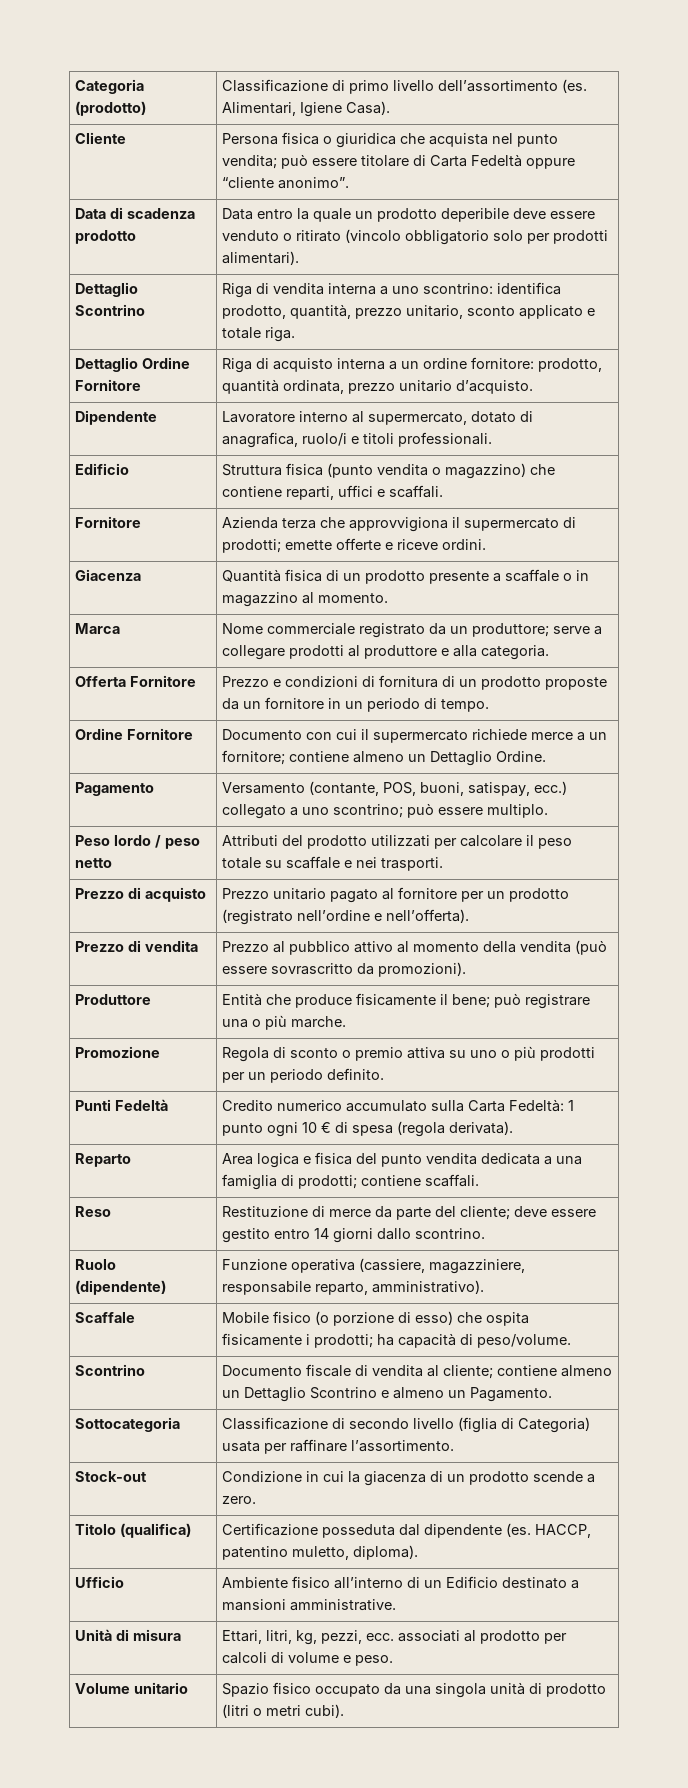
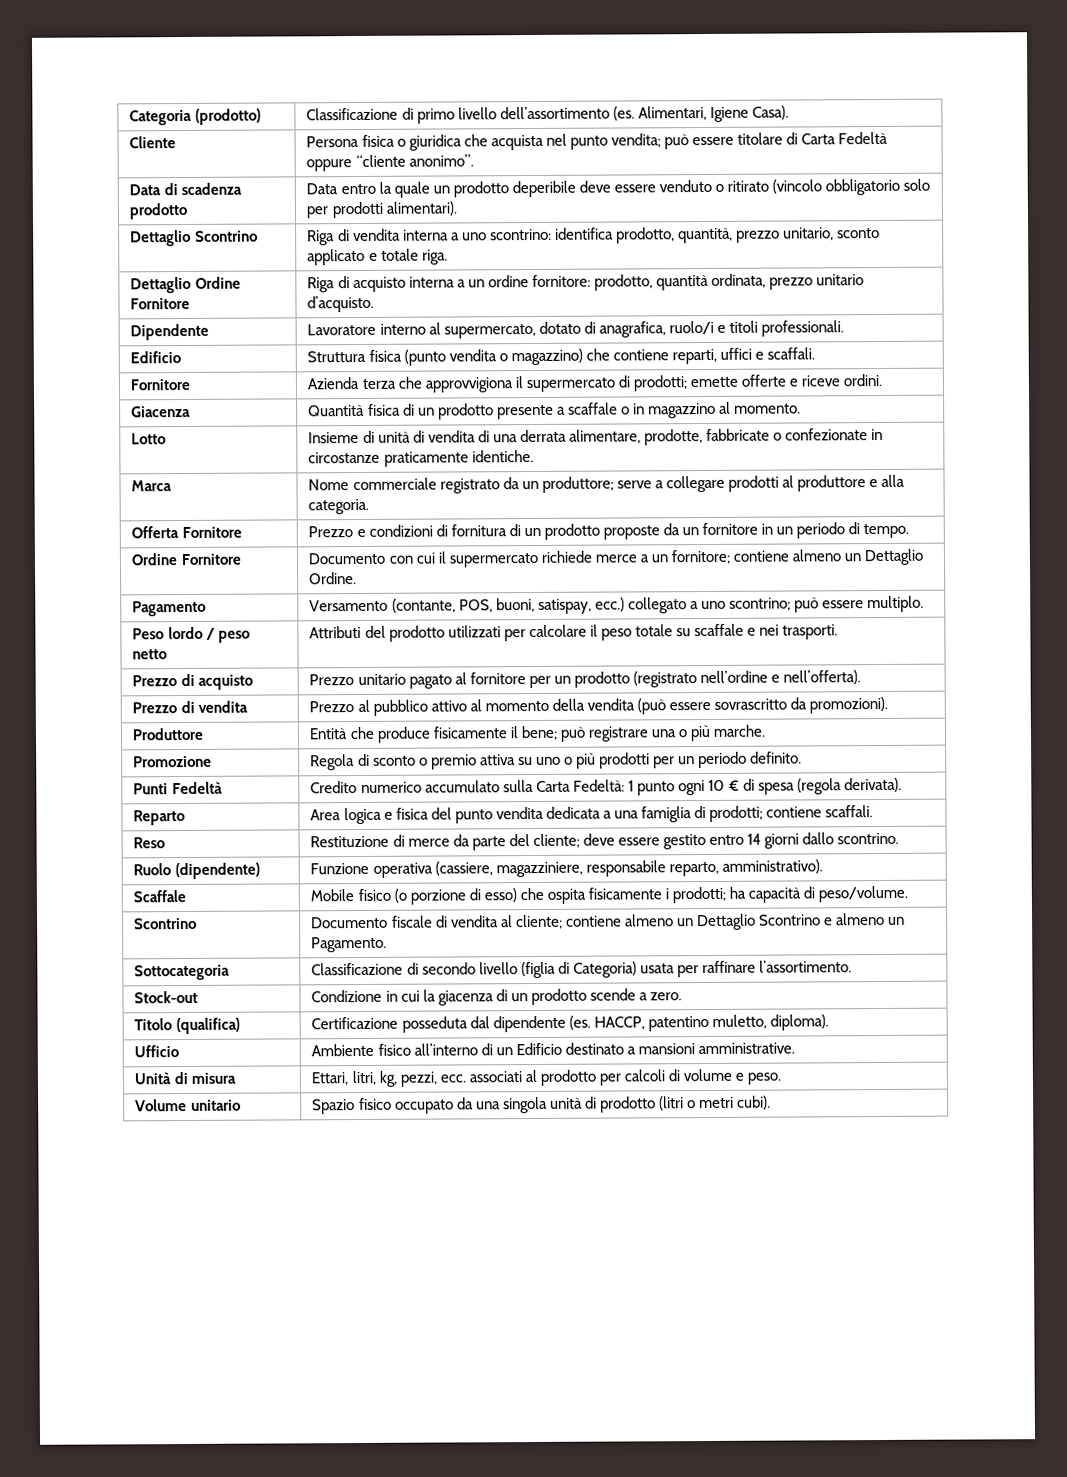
+ Lotto | Insieme di unità di vendita di una derrata alimentare, prodotte, fabbricate o confezionate in circostanze praticamente identiche.

